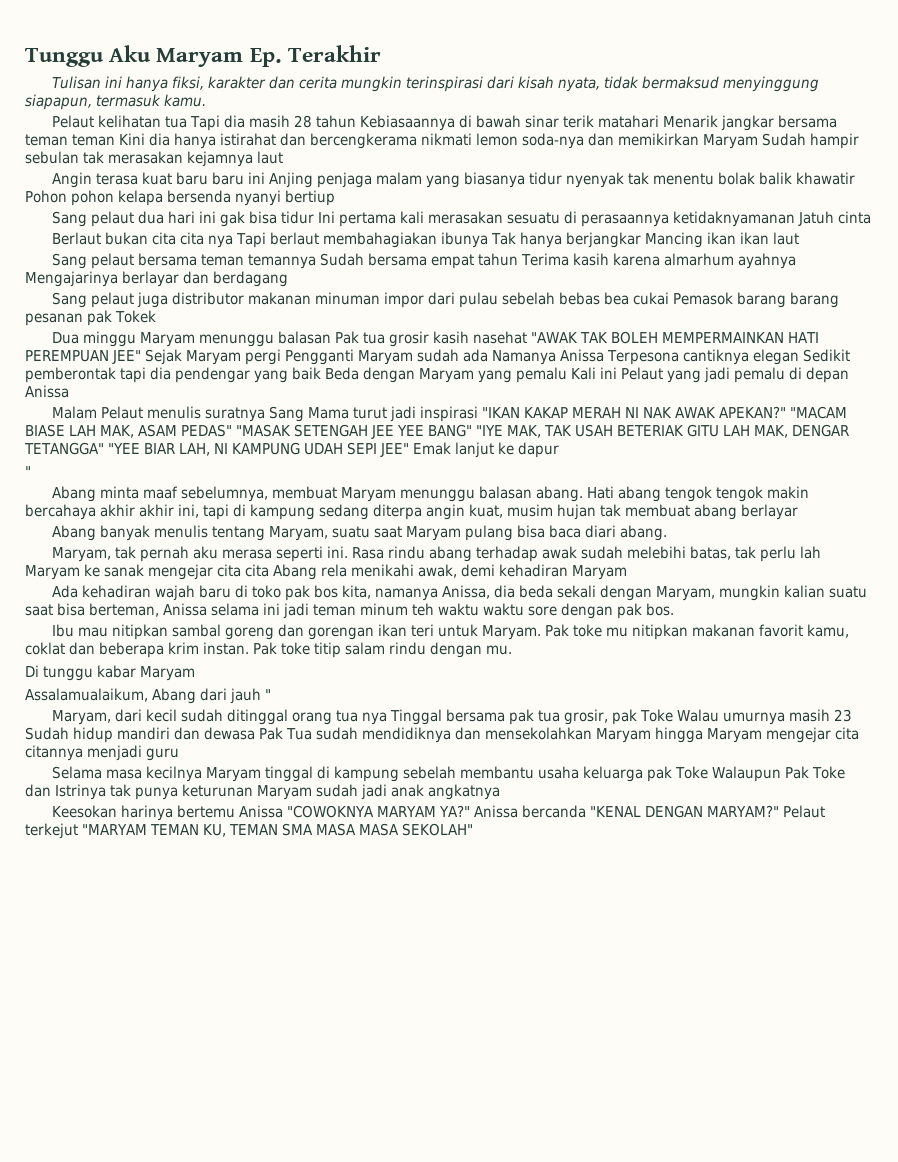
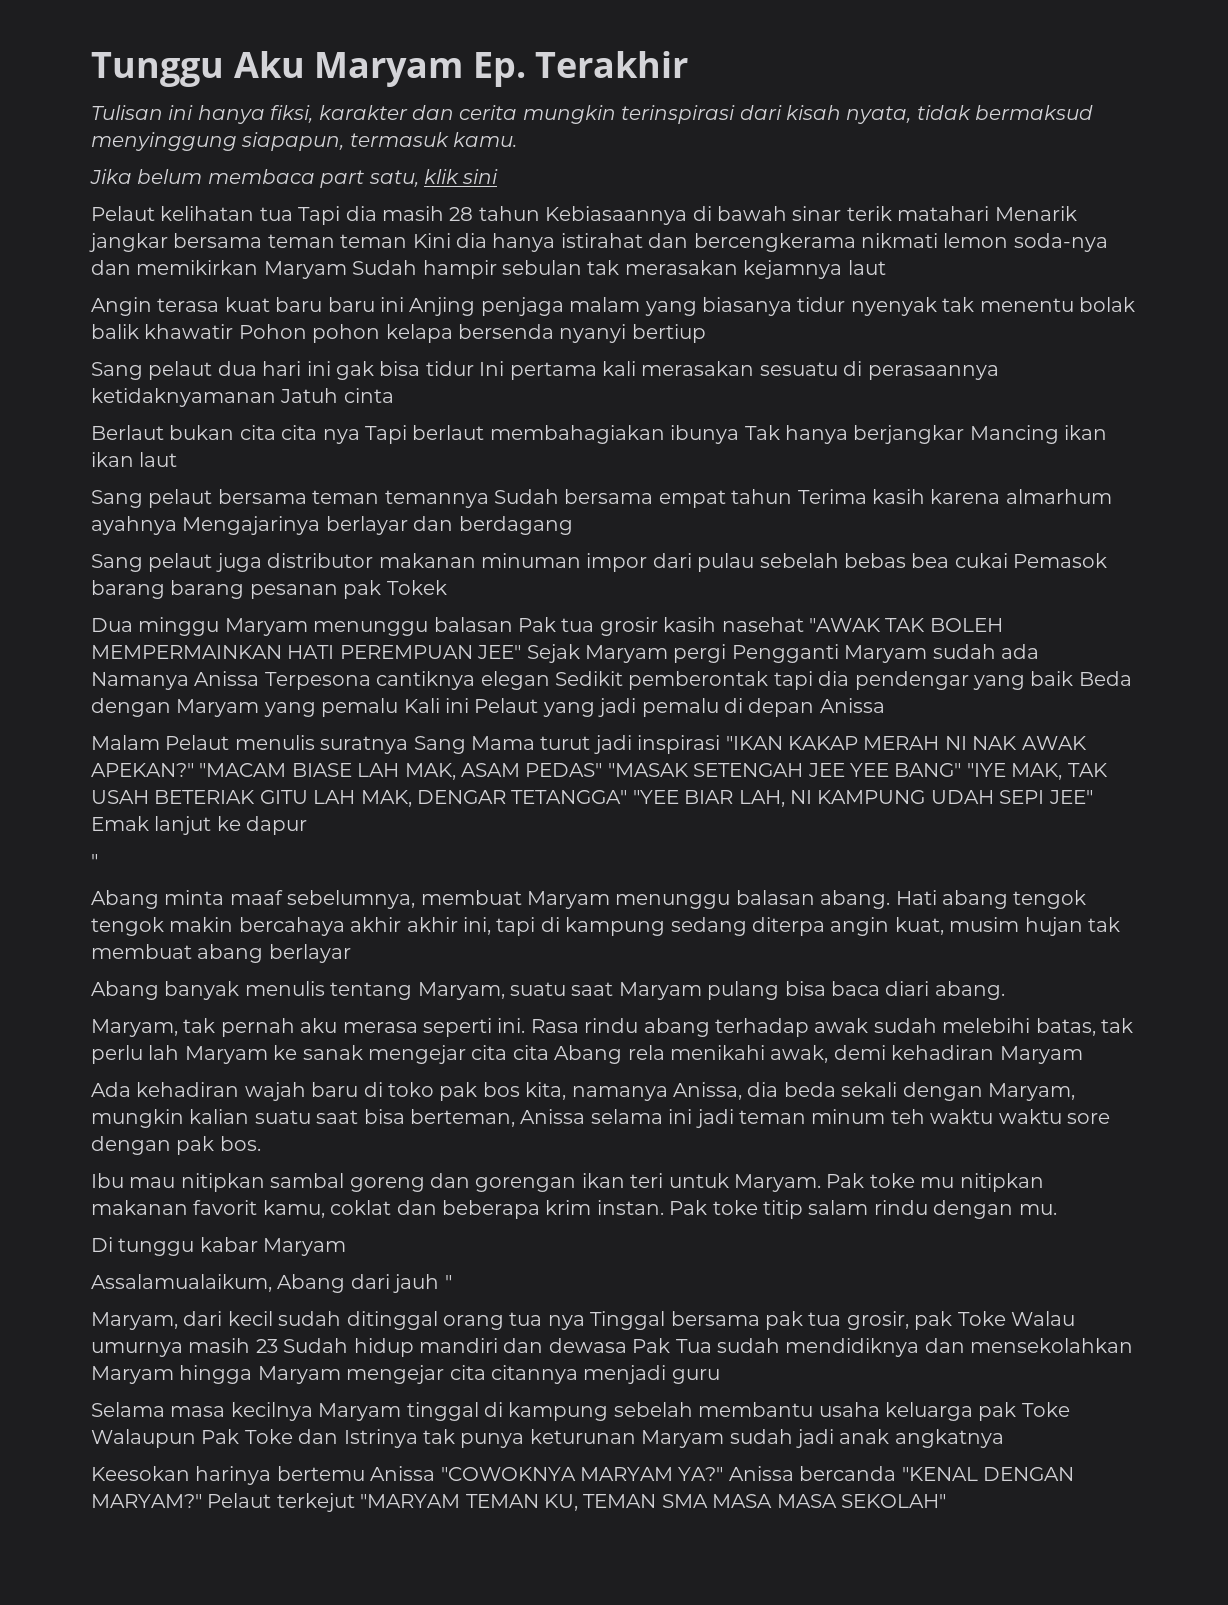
+ Jika belum membaca part satu, klik sini

